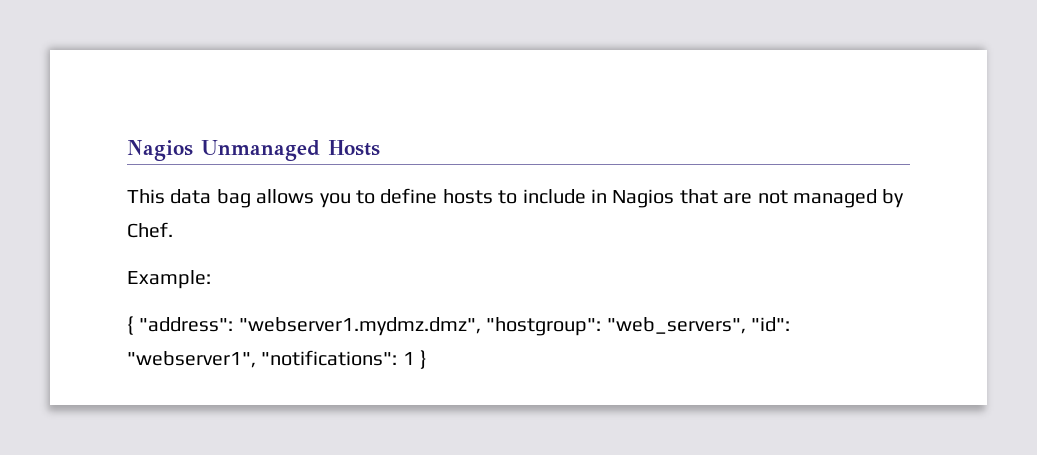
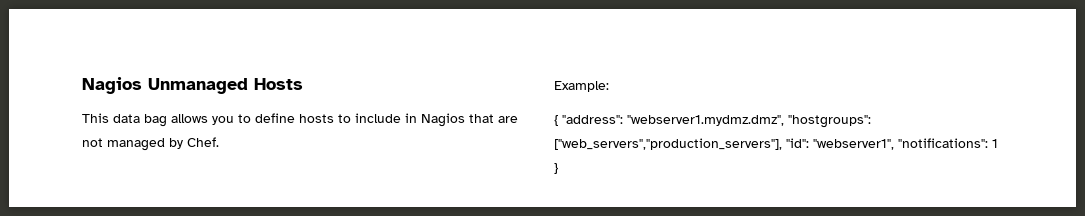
- { "address": "webserver1.mydmz.dmz", "hostgroup": "web_servers", "id": "webserver1", "notifications": 1 }
+ { "address": "webserver1.mydmz.dmz", "hostgroups": ["web_servers","production_servers"], "id": "webserver1", "notifications": 1 }

